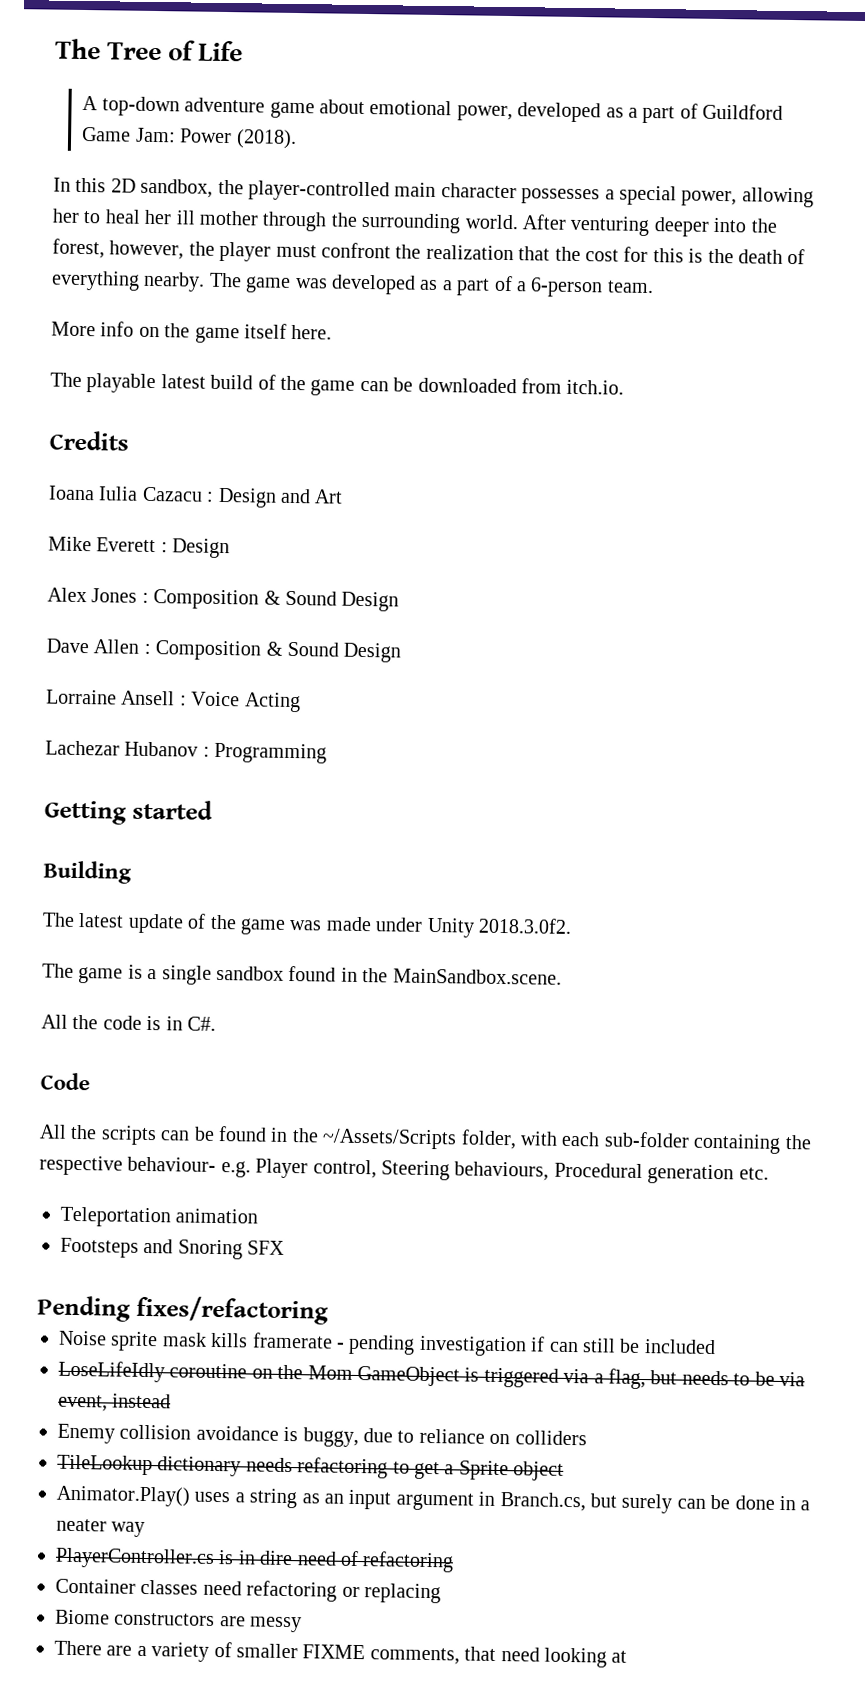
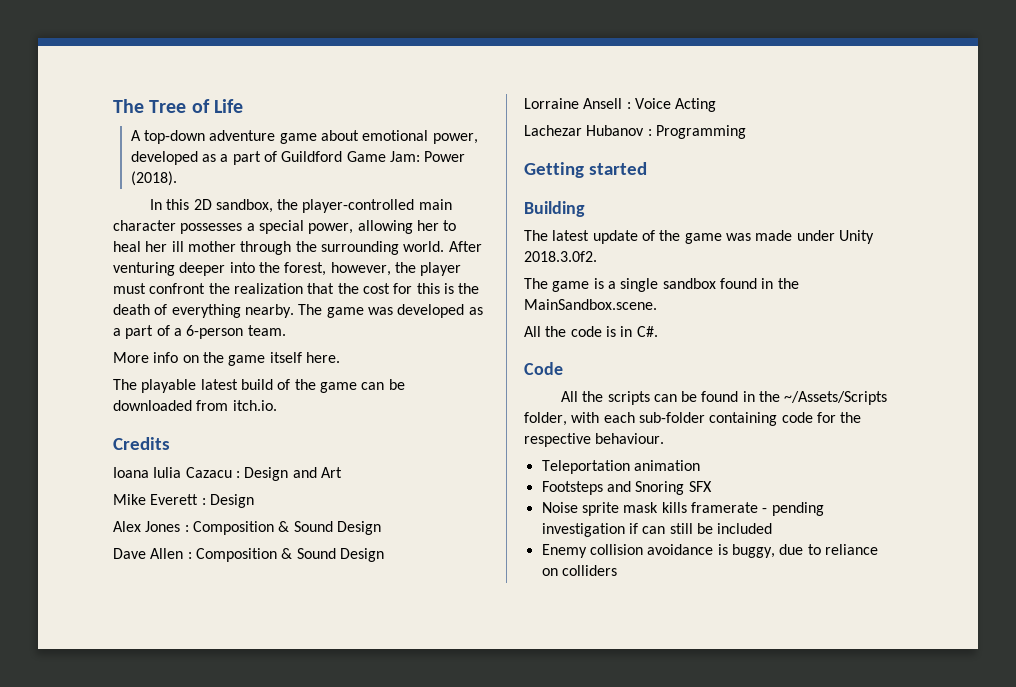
- All the scripts can be found in the ~/Assets/Scripts folder, with each sub-folder containing the respective behaviour- e.g. Player control, Steering behaviours, Procedural generation etc.
+ All the scripts can be found in the ~/Assets/Scripts folder, with each sub-folder containing code for the respective behaviour.
- Pending fixes/refactoring
- LoseLifeIdly coroutine on the Mom GameObject is triggered via a flag, but needs to be via event, instead
- TileLookup dictionary needs refactoring to get a Sprite object
- Animator.Play() uses a string as an input argument in Branch.cs, but surely can be done in a neater way
- PlayerController.cs is in dire need of refactoring
- Container classes need refactoring or replacing
- Biome constructors are messy
- There are a variety of smaller FIXME comments, that need looking at

